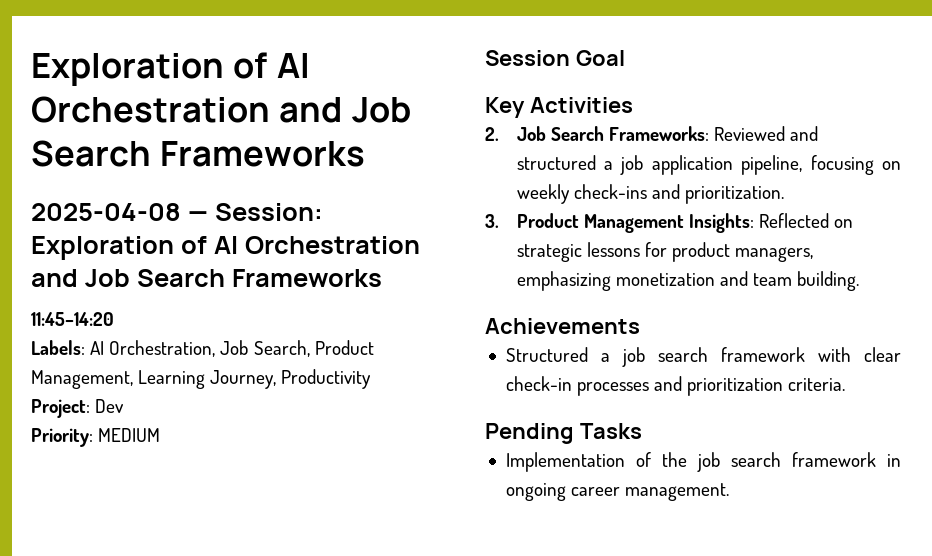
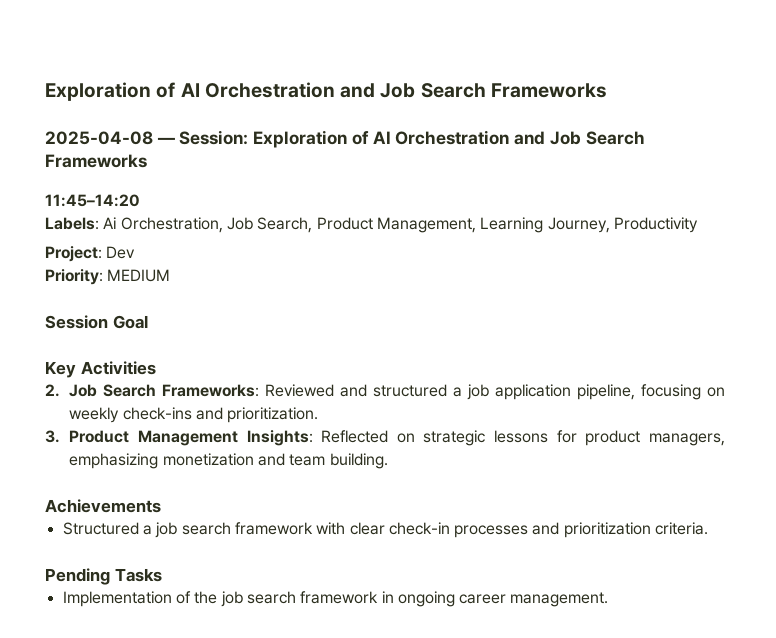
- Labels: AI Orchestration, Job Search, Product Management, Learning Journey, Productivity
+ Labels: Ai Orchestration, Job Search, Product Management, Learning Journey, Productivity

